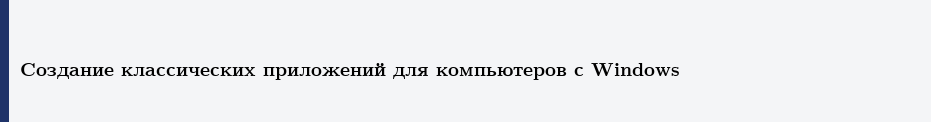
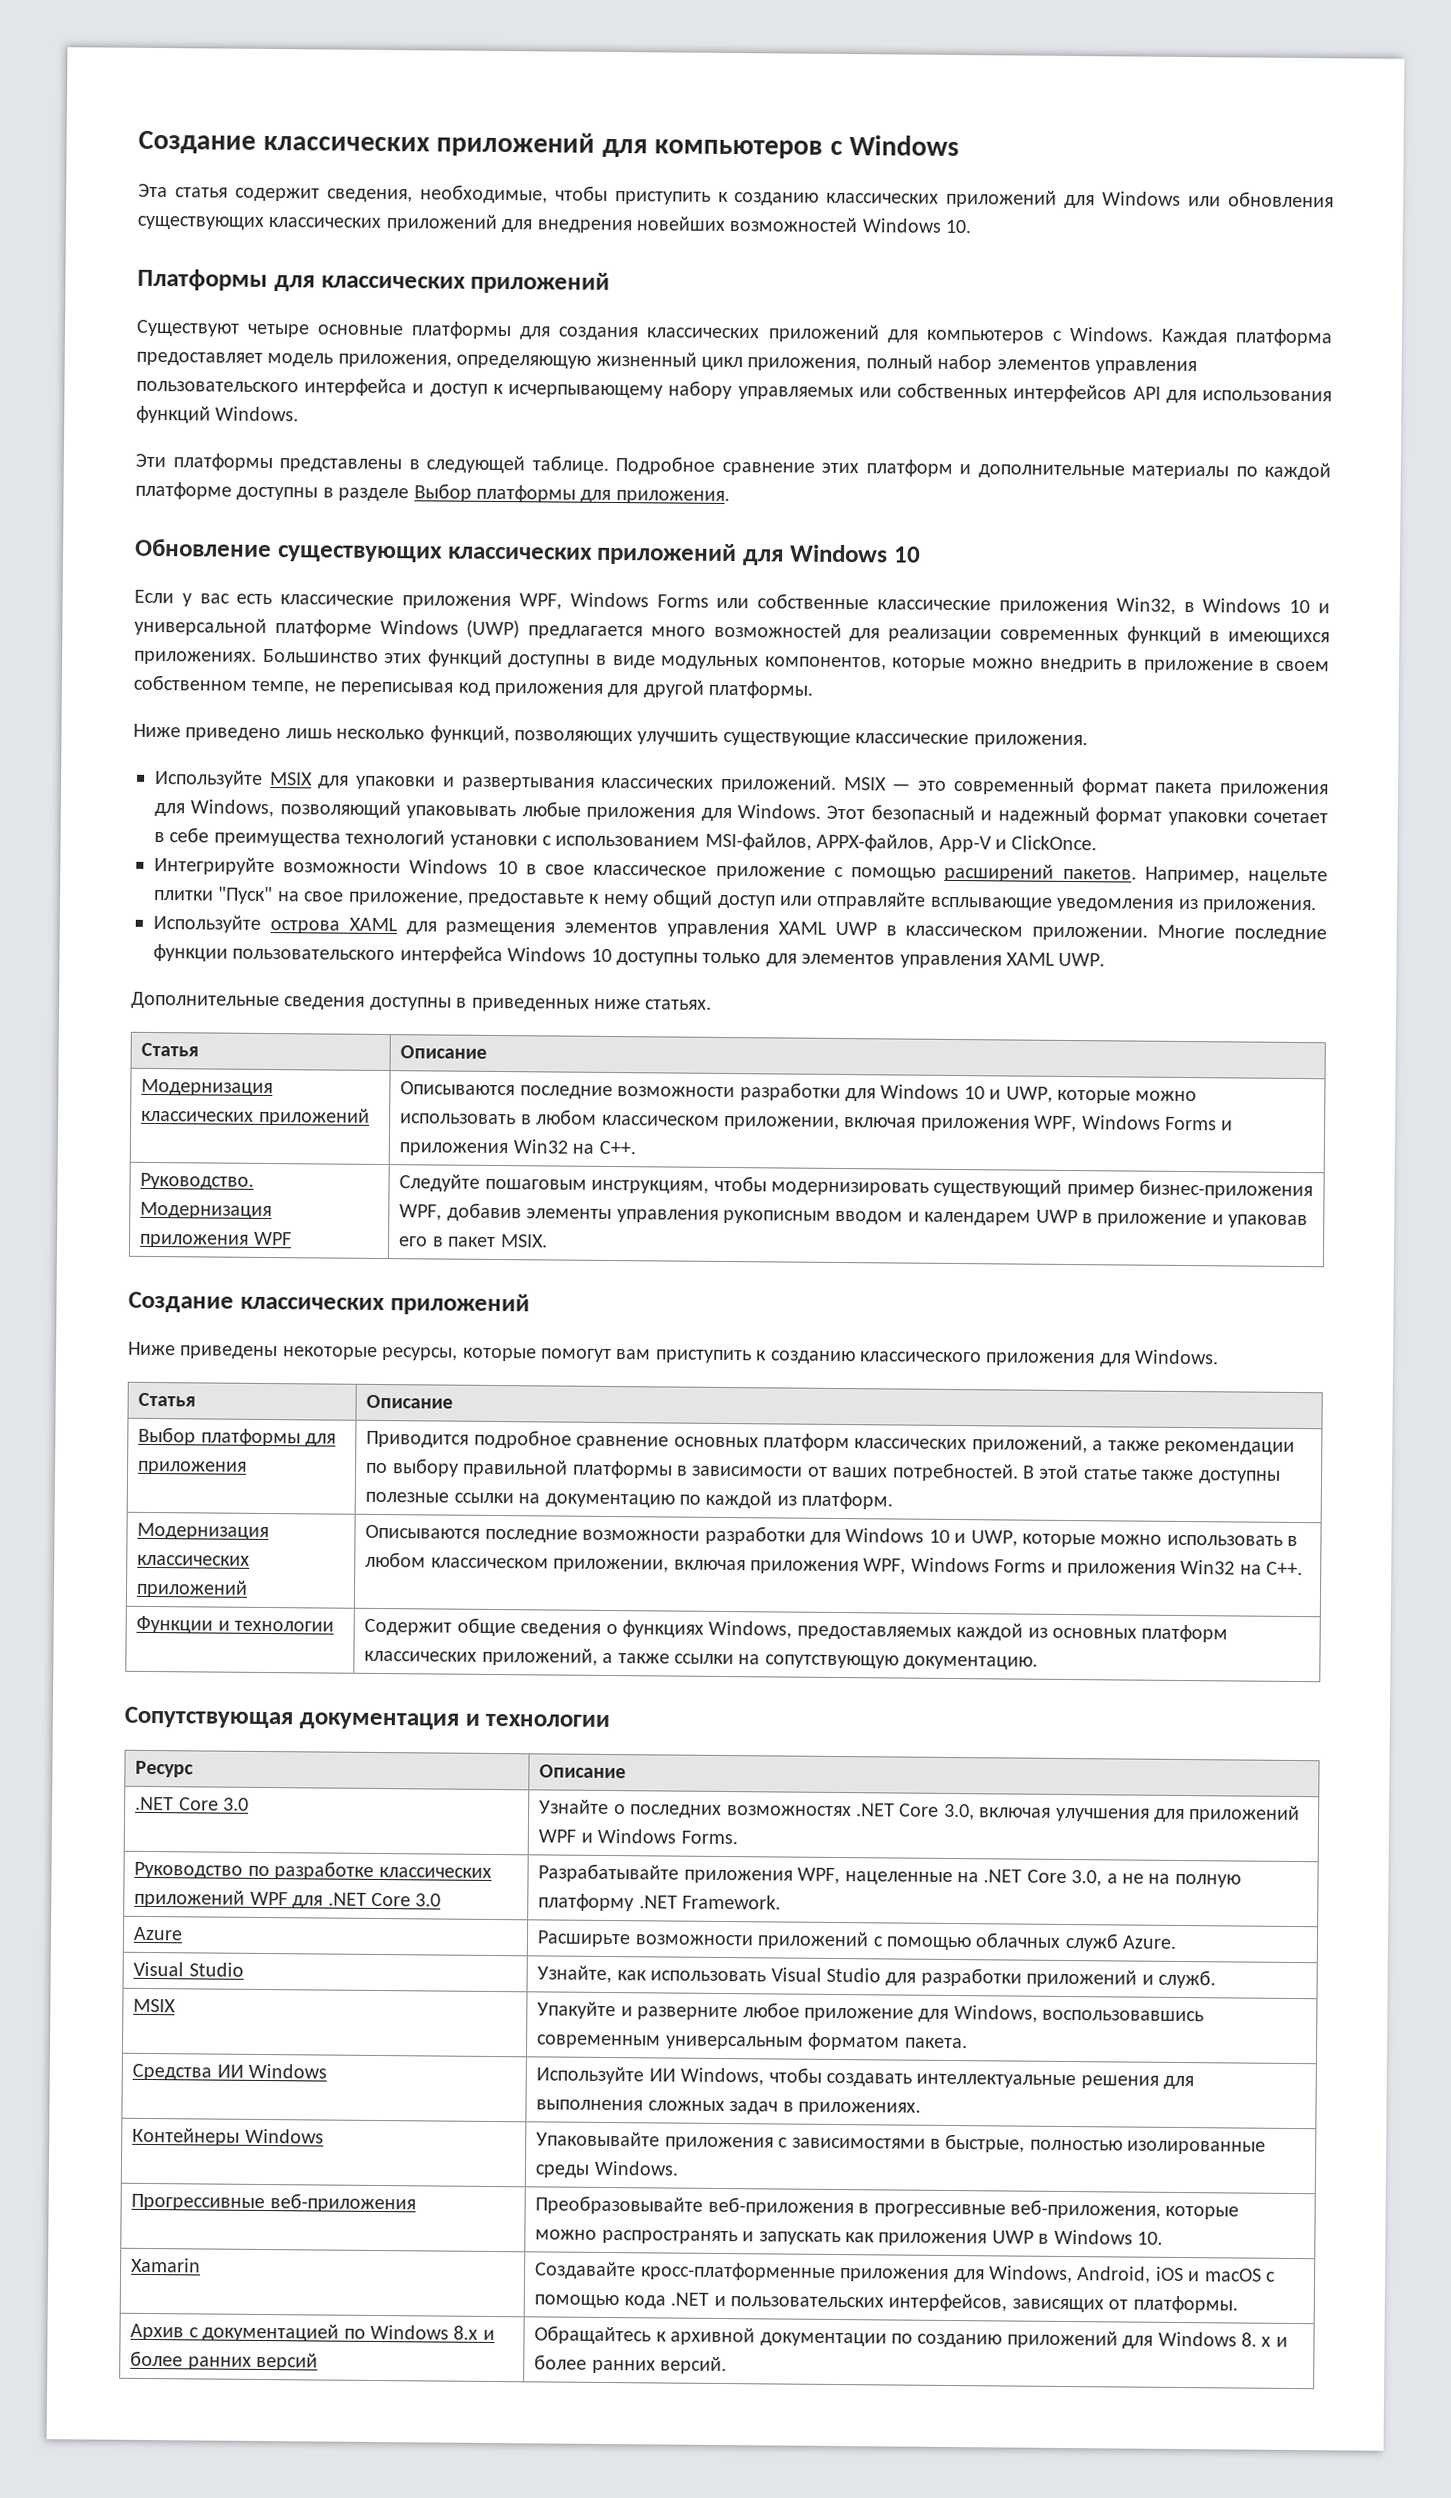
+ Эта статья содержит сведения, необходимые, чтобы приступить к созданию классических приложений для Windows или обновления существующих классических приложений для внедрения новейших возможностей Windows 10.
+ Платформы для классических приложений
+ Существуют четыре основные платформы для создания классических приложений для компьютеров с Windows. Каждая платформа предоставляет модель приложения, определяющую жизненный цикл приложения, полный набор элементов управления пользовательского интерфейса и доступ к исчерпывающему набору управляемых или собственных интерфейсов API для использования функций Windows.
+ Эти платформы представлены в следующей таблице. Подробное сравнение этих платформ и дополнительные материалы по каждой платформе доступны в разделе Выбор платформы для приложения.
+ Обновление существующих классических приложений для Windows 10
+ Если у вас есть классические приложения WPF, Windows Forms или собственные классические приложения Win32, в Windows 10 и универсальной платформе Windows (UWP) предлагается много возможностей для реализации современных функций в имеющихся приложениях. Большинство этих функций доступны в виде модульных компонентов, которые можно внедрить в приложение в своем собственном темпе, не переписывая код приложения для другой платформы.
+ Ниже приведено лишь несколько функций, позволяющих улучшить существующие классические приложения.
+ Используйте MSIX для упаковки и развертывания классических приложений. MSIX — это современный формат пакета приложения для Windows, позволяющий упаковывать любые приложения для Windows. Этот безопасный и надежный формат упаковки сочетает в себе преимущества технологий установки с использованием MSI-файлов, APPX-файлов, App-V и ClickOnce.
+ Интегрируйте возможности Windows 10 в свое классическое приложение с помощью расширений пакетов. Например, нацельте плитки "Пуск" на свое приложение, предоставьте к нему общий доступ или отправляйте всплывающие уведомления из приложения.
+ Используйте острова XAML для размещения элементов управления XAML UWP в классическом приложении. Многие последние функции пользовательского интерфейса Windows 10 доступны только для элементов управления XAML UWP.
+ Дополнительные сведения доступны в приведенных ниже статьях.
+ Статья | Описание
+ Модернизация классических приложений | Описываются последние возможности разработки для Windows 10 и UWP, которые можно использовать в любом классическом приложении, включая приложения WPF, Windows Forms и приложения Win32 на C++.
+ Руководство. Модернизация приложения WPF | Следуйте пошаговым инструкциям, чтобы модернизировать существующий пример бизнес-приложения WPF, добавив элементы управления рукописным вводом и календарем UWP в приложение и упаковав его в пакет MSIX.
+ Создание классических приложений
+ Ниже приведены некоторые ресурсы, которые помогут вам приступить к созданию классического приложения для Windows.
+ Статья | Описание
+ Выбор платформы для приложения | Приводится подробное сравнение основных платформ классических приложений, а также рекомендации по выбору правильной платформы в зависимости от ваших потребностей. В этой статье также доступны полезные ссылки на документацию по каждой из платформ.
+ Модернизация классических приложений | Описываются последние возможности разработки для Windows 10 и UWP, которые можно использовать в любом классическом приложении, включая приложения WPF, Windows Forms и приложения Win32 на C++.
+ Функции и технологии | Содержит общие сведения о функциях Windows, предоставляемых каждой из основных платформ классических приложений, а также ссылки на сопутствующую документацию.
+ Сопутствующая документация и технологии
+ Ресурс | Описание
+ .NET Core 3.0 | Узнайте о последних возможностях .NET Core 3.0, включая улучшения для приложений WPF и Windows Forms.
+ Руководство по разработке классических приложений WPF для .NET Core 3.0 | Разрабатывайте приложения WPF, нацеленные на .NET Core 3.0, а не на полную платформу .NET Framework.
+ Azure | Расширьте возможности приложений с помощью облачных служб Azure.
+ Visual Studio | Узнайте, как использовать Visual Studio для разработки приложений и служб.
+ MSIX | Упакуйте и разверните любое приложение для Windows, воспользовавшись современным универсальным форматом пакета.
+ Средства ИИ Windows | Используйте ИИ Windows, чтобы создавать интеллектуальные решения для выполнения сложных задач в приложениях.
+ Контейнеры Windows | Упаковывайте приложения с зависимостями в быстрые, полностью изолированные среды Windows.
+ Прогрессивные веб-приложения | Преобразовывайте веб-приложения в прогрессивные веб-приложения, которые можно распространять и запускать как приложения UWP в Windows 10.
+ Xamarin | Создавайте кросс-платформенные приложения для Windows, Android, iOS и macOS с помощью кода .NET и пользовательских интерфейсов, зависящих от платформы.
+ Архив с документацией по Windows 8.x и более ранних версий | Обращайтесь к архивной документации по созданию приложений для Windows 8. x и более ранних версий.

